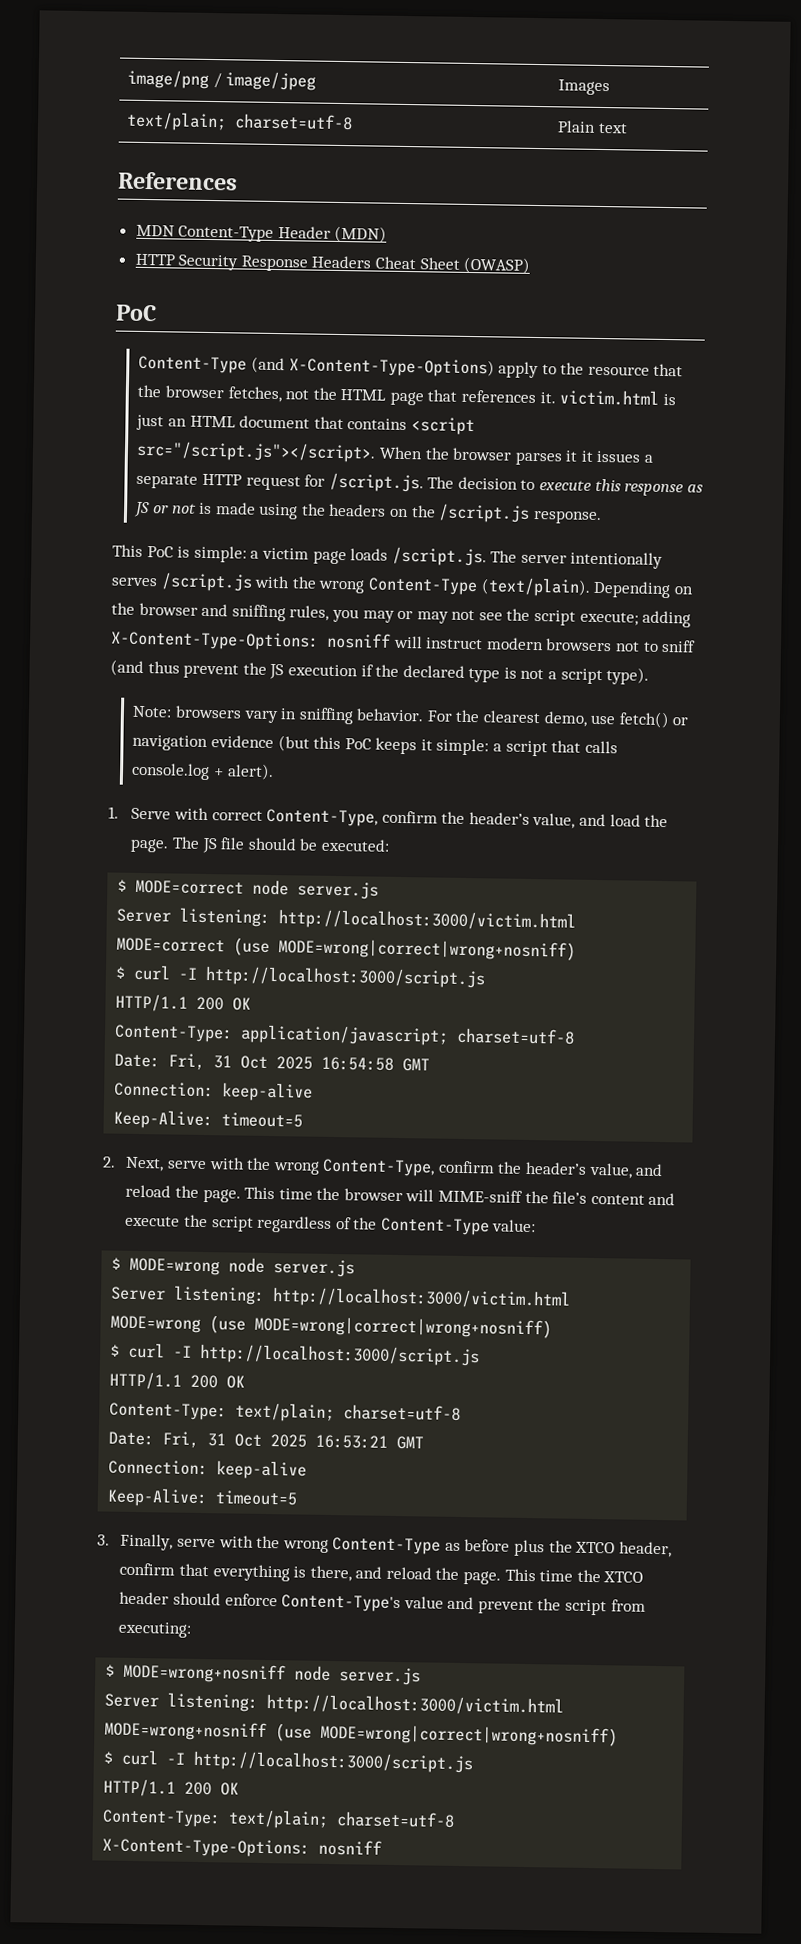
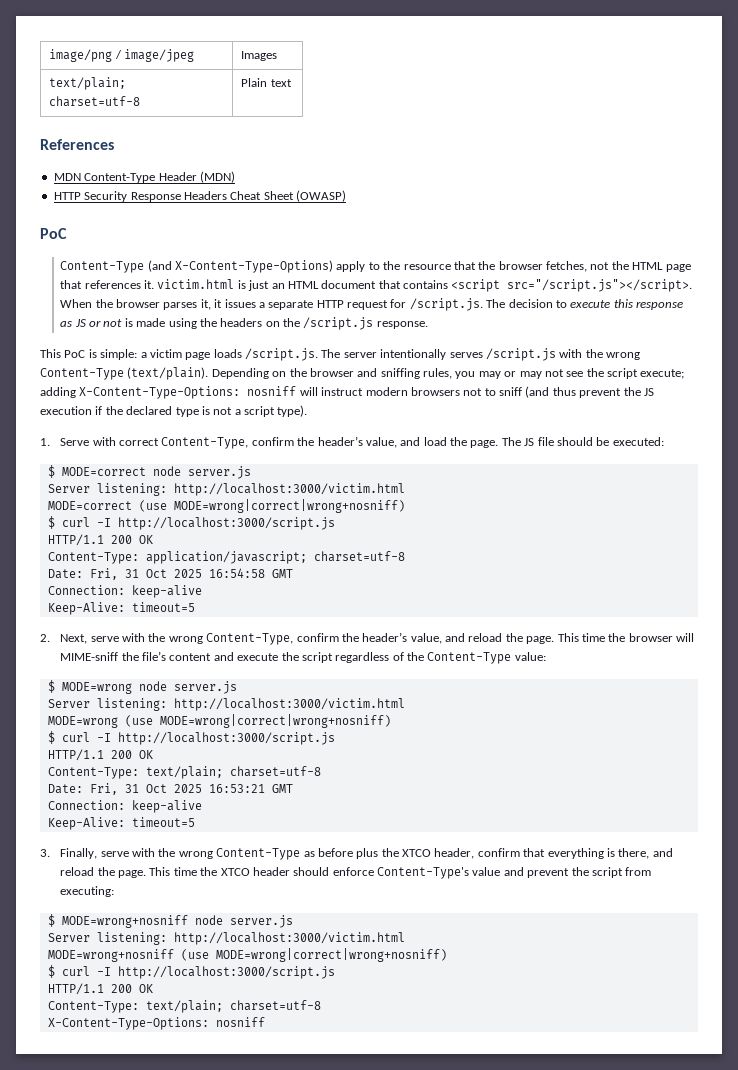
- Content-Type (and X-Content-Type-Options) apply to the resource that the browser fetches, not the HTML page that references it. victim.html is just an HTML document that contains <script src="/script.js"></script>. When the browser parses it it issues a separate HTTP request for /script.js. The decision to execute this response as JS or not is made using the headers on the /script.js response.
+ Content-Type (and X-Content-Type-Options) apply to the resource that the browser fetches, not the HTML page that references it. victim.html is just an HTML document that contains <script src="/script.js"></script>. When the browser parses it, it issues a separate HTTP request for /script.js. The decision to execute this response as JS or not is made using the headers on the /script.js response.
- Note: browsers vary in sniffing behavior. For the clearest demo, use fetch() or navigation evidence (but this PoC keeps it simple: a script that calls console.log + alert).

